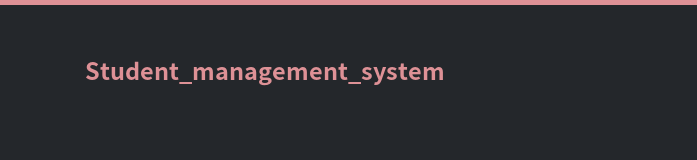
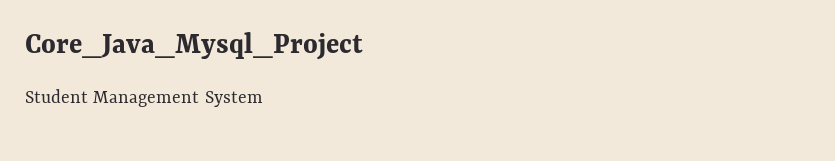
- Student_management_system
+ Core_Java_Mysql_Project
+ Student Management System

